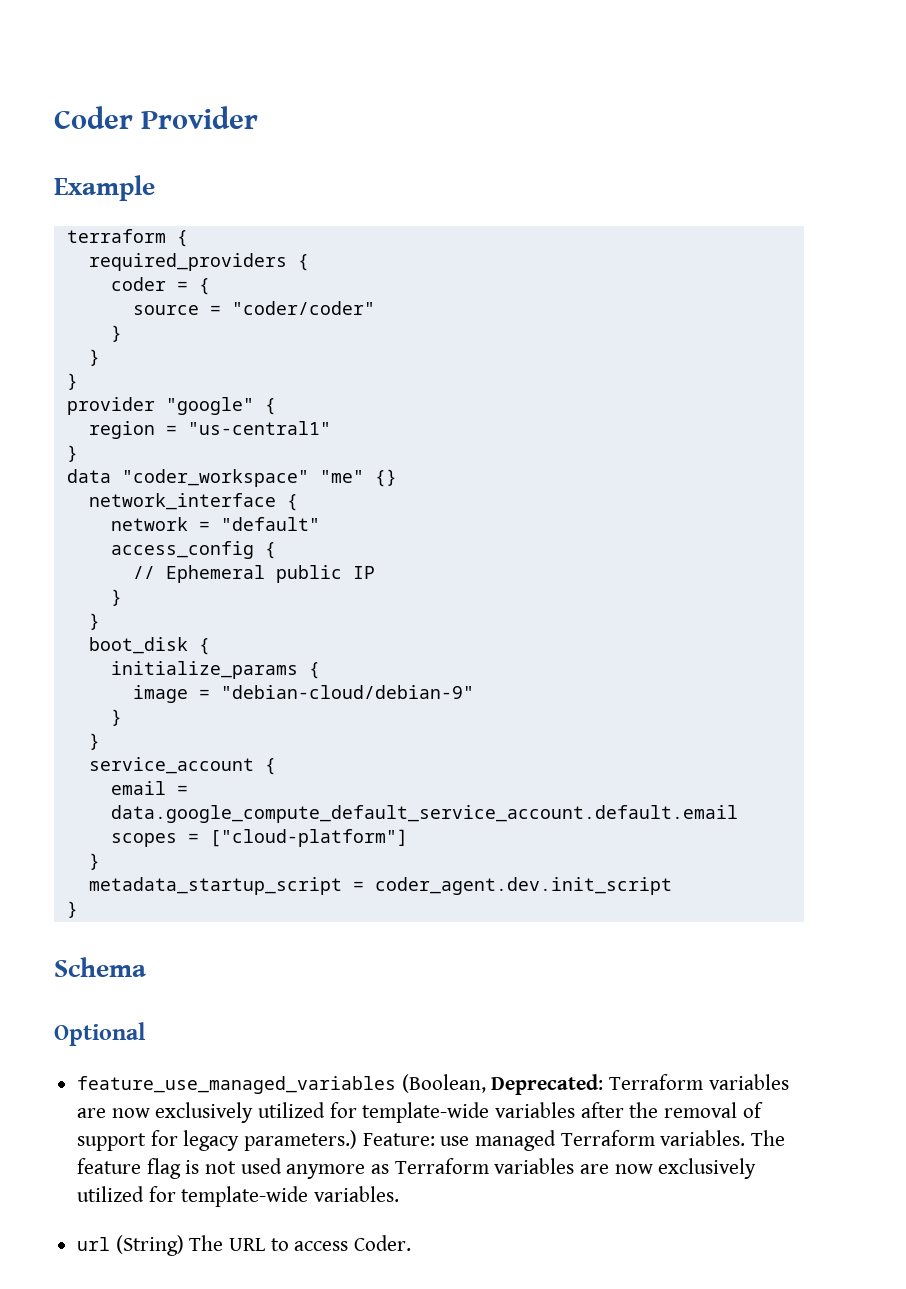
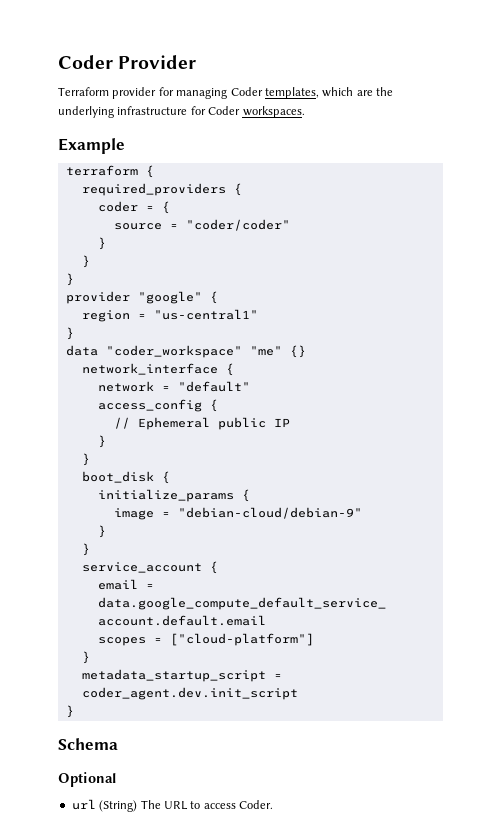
+ Terraform provider for managing Coder templates, which are the underlying infrastructure for Coder workspaces.
- feature_use_managed_variables (Boolean, Deprecated: Terraform variables are now exclusively utilized for template-wide variables after the removal of support for legacy parameters.) Feature: use managed Terraform variables. The feature flag is not used anymore as Terraform variables are now exclusively utilized for template-wide variables.

